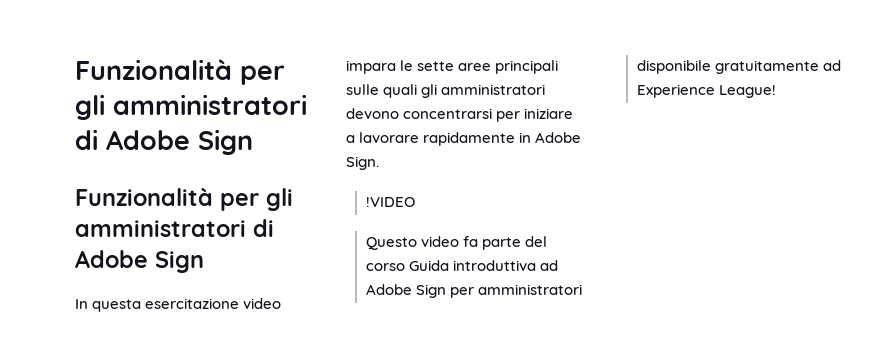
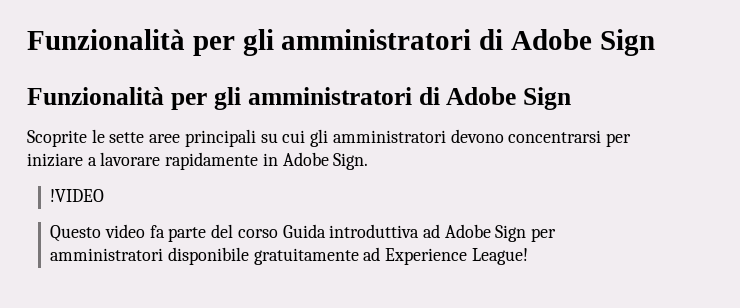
- In questa esercitazione video impara le sette aree principali sulle quali gli amministratori devono concentrarsi per iniziare a lavorare rapidamente in Adobe Sign.
+ Scoprite le sette aree principali su cui gli amministratori devono concentrarsi per iniziare a lavorare rapidamente in Adobe Sign.

